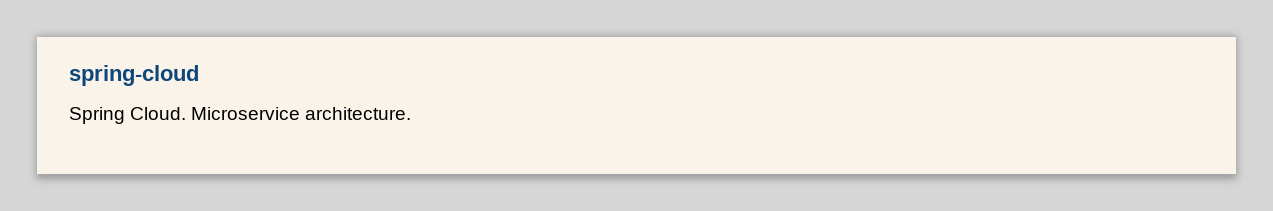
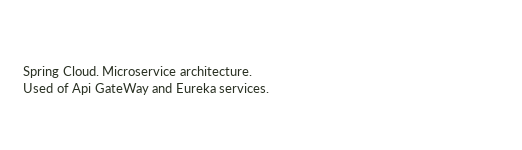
- spring-cloud
+ Used of Api GateWay and Eureka services.

